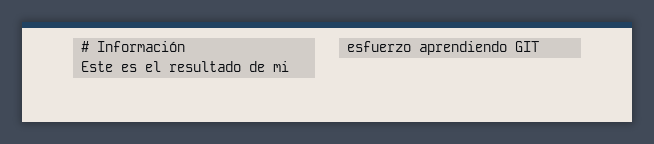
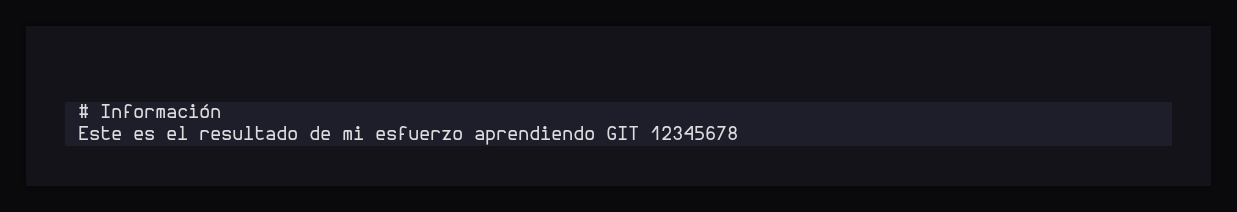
- Este es el resultado de mi esfuerzo aprendiendo GIT
+ Este es el resultado de mi esfuerzo aprendiendo GIT 12345678

